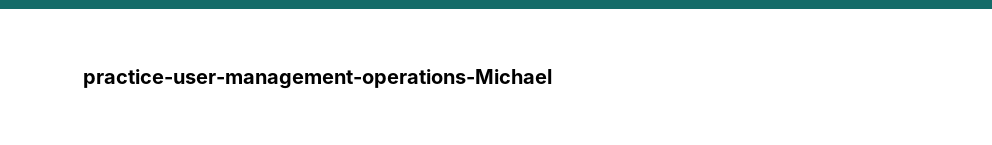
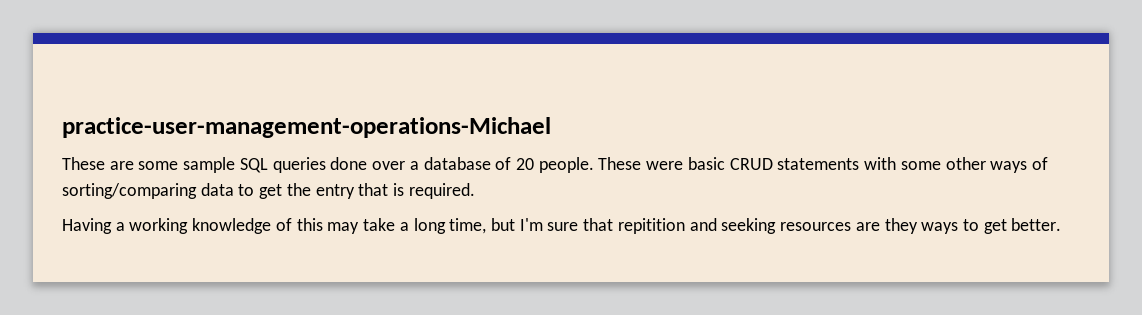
+ These are some sample SQL queries done over a database of 20 people. These were basic CRUD statements with some other ways of sorting/comparing data to get the entry that is required.
+ Having a working knowledge of this may take a long time, but I'm sure that repitition and seeking resources are they ways to get better.

